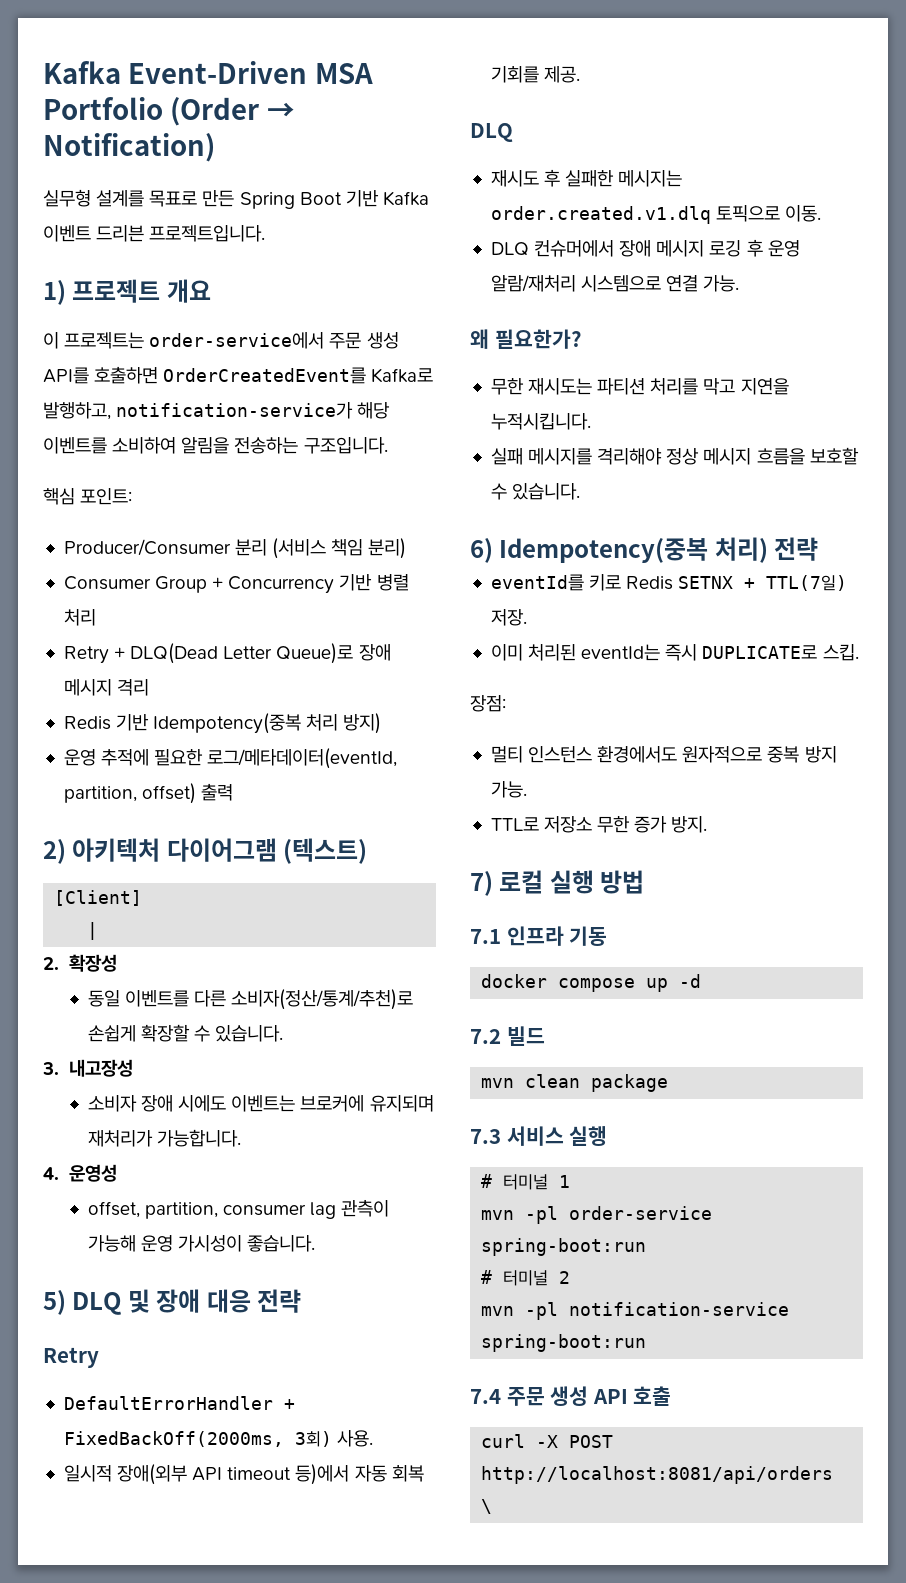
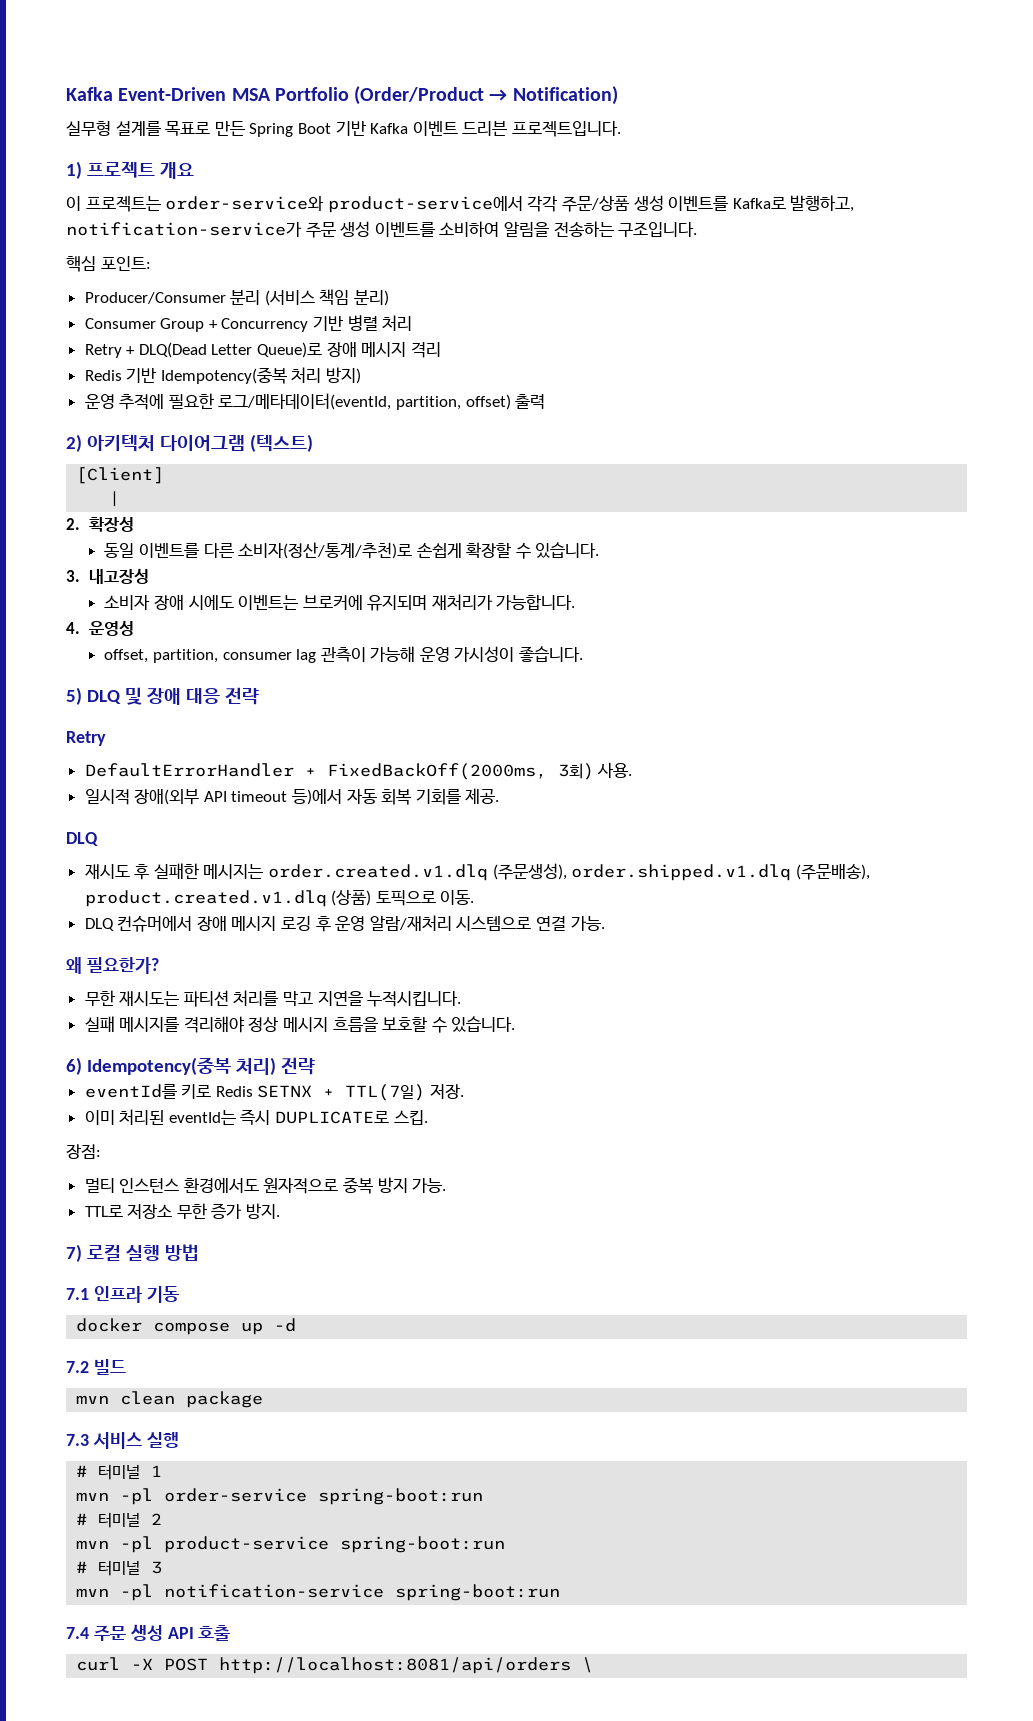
- Kafka Event-Driven MSA Portfolio (Order → Notification)
+ Kafka Event-Driven MSA Portfolio (Order/Product → Notification)
- 이 프로젝트는 order-service에서 주문 생성 API를 호출하면 OrderCreatedEvent를 Kafka로 발행하고, notification-service가 해당 이벤트를 소비하여 알림을 전송하는 구조입니다.
+ 이 프로젝트는 order-service와 product-service에서 각각 주문/상품 생성 이벤트를 Kafka로 발행하고, notification-service가 주문 생성 이벤트를 소비하여 알림을 전송하는 구조입니다.
- 재시도 후 실패한 메시지는 order.created.v1.dlq 토픽으로 이동.
+ 재시도 후 실패한 메시지는 order.created.v1.dlq (주문생성), order.shipped.v1.dlq (주문배송), product.created.v1.dlq (상품) 토픽으로 이동.
+ mvn -pl product-service spring-boot:run
+ # 터미널 3

